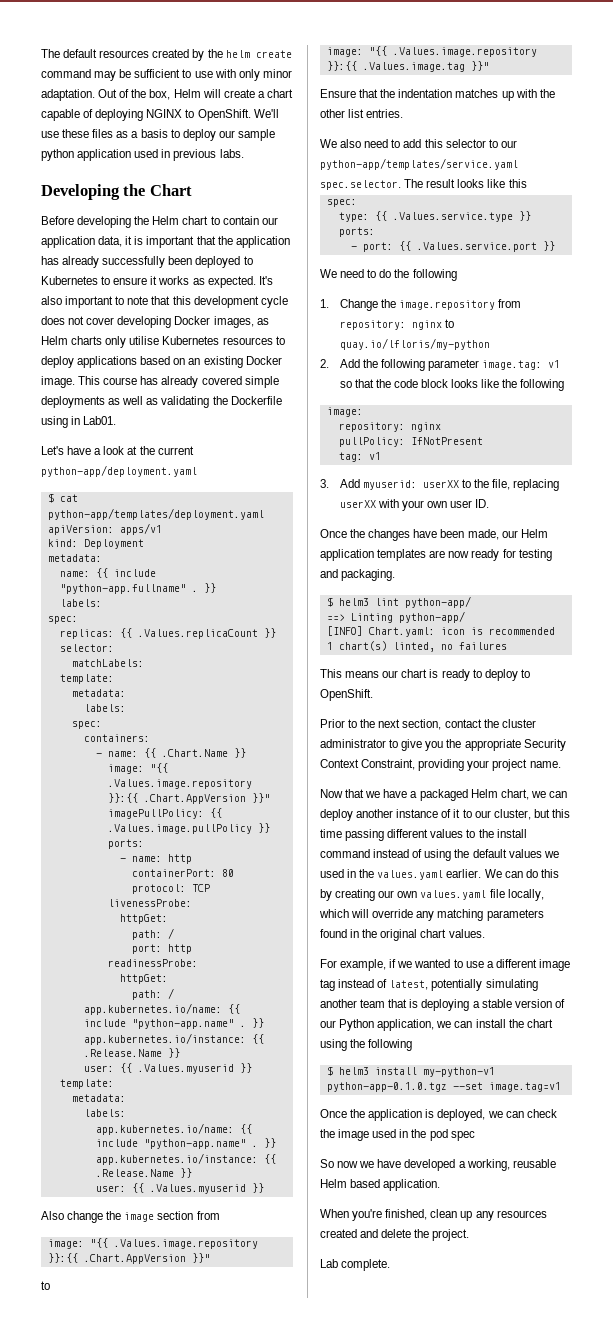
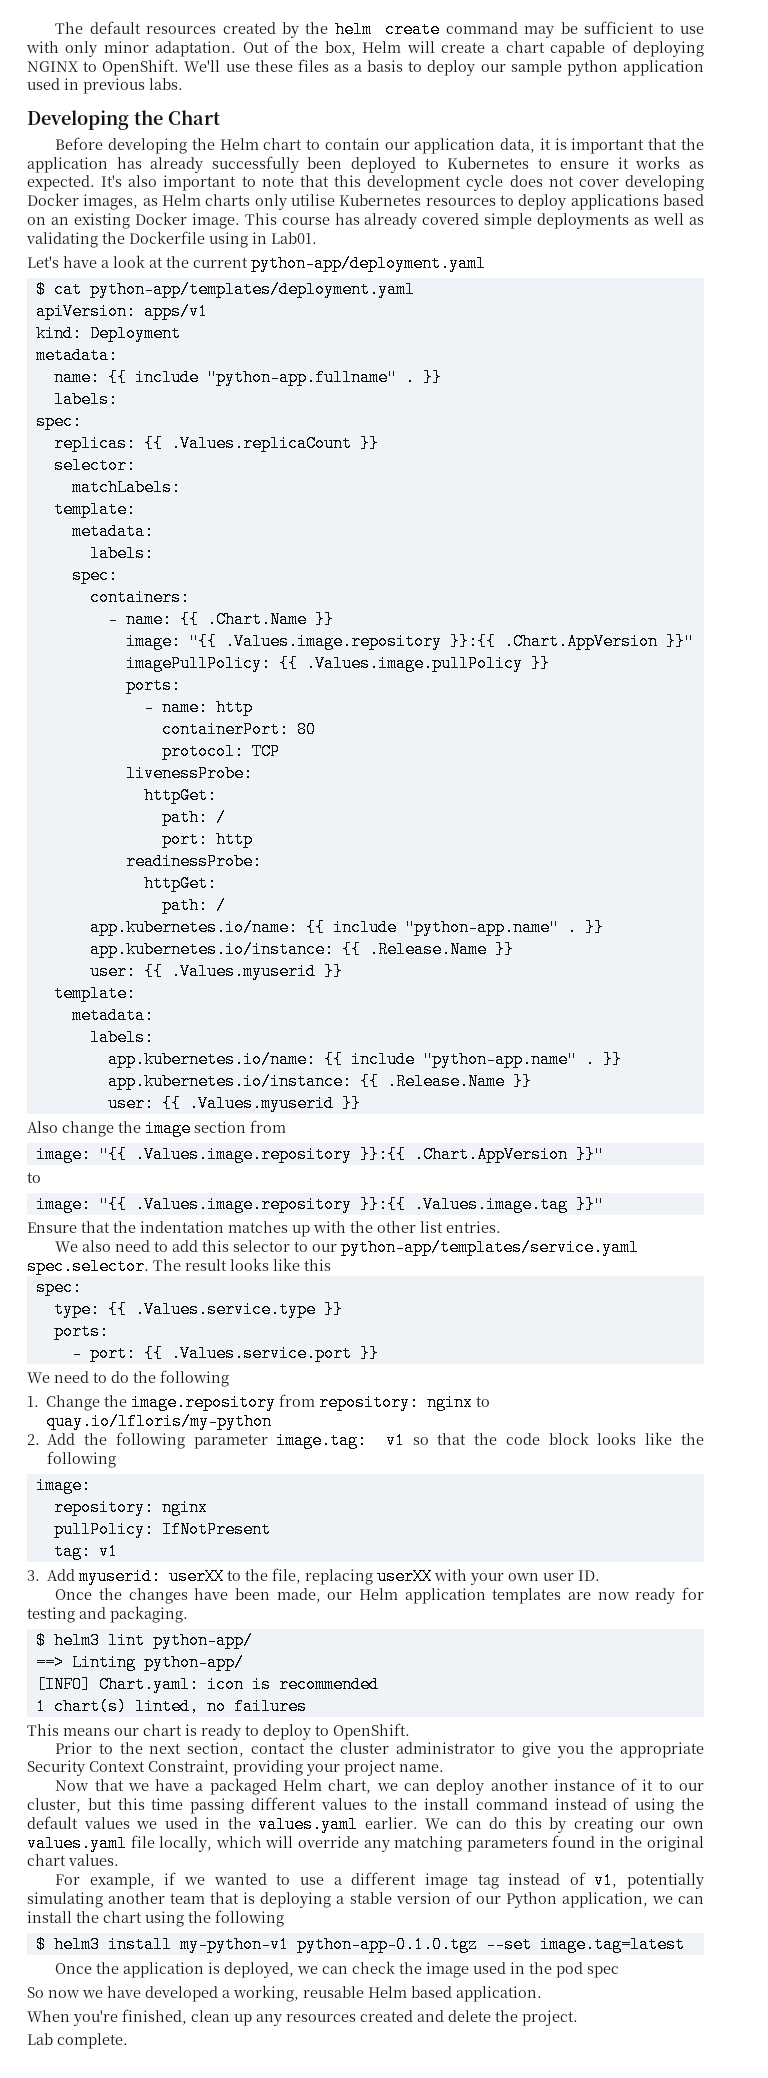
- For example, if we wanted to use a different image tag instead of latest, potentially simulating another team that is deploying a stable version of our Python application, we can install the chart using the following
+ For example, if we wanted to use a different image tag instead of v1, potentially simulating another team that is deploying a stable version of our Python application, we can install the chart using the following
- $ helm3 install my-python-v1 python-app-0.1.0.tgz --set image.tag=v1
+ $ helm3 install my-python-v1 python-app-0.1.0.tgz --set image.tag=latest

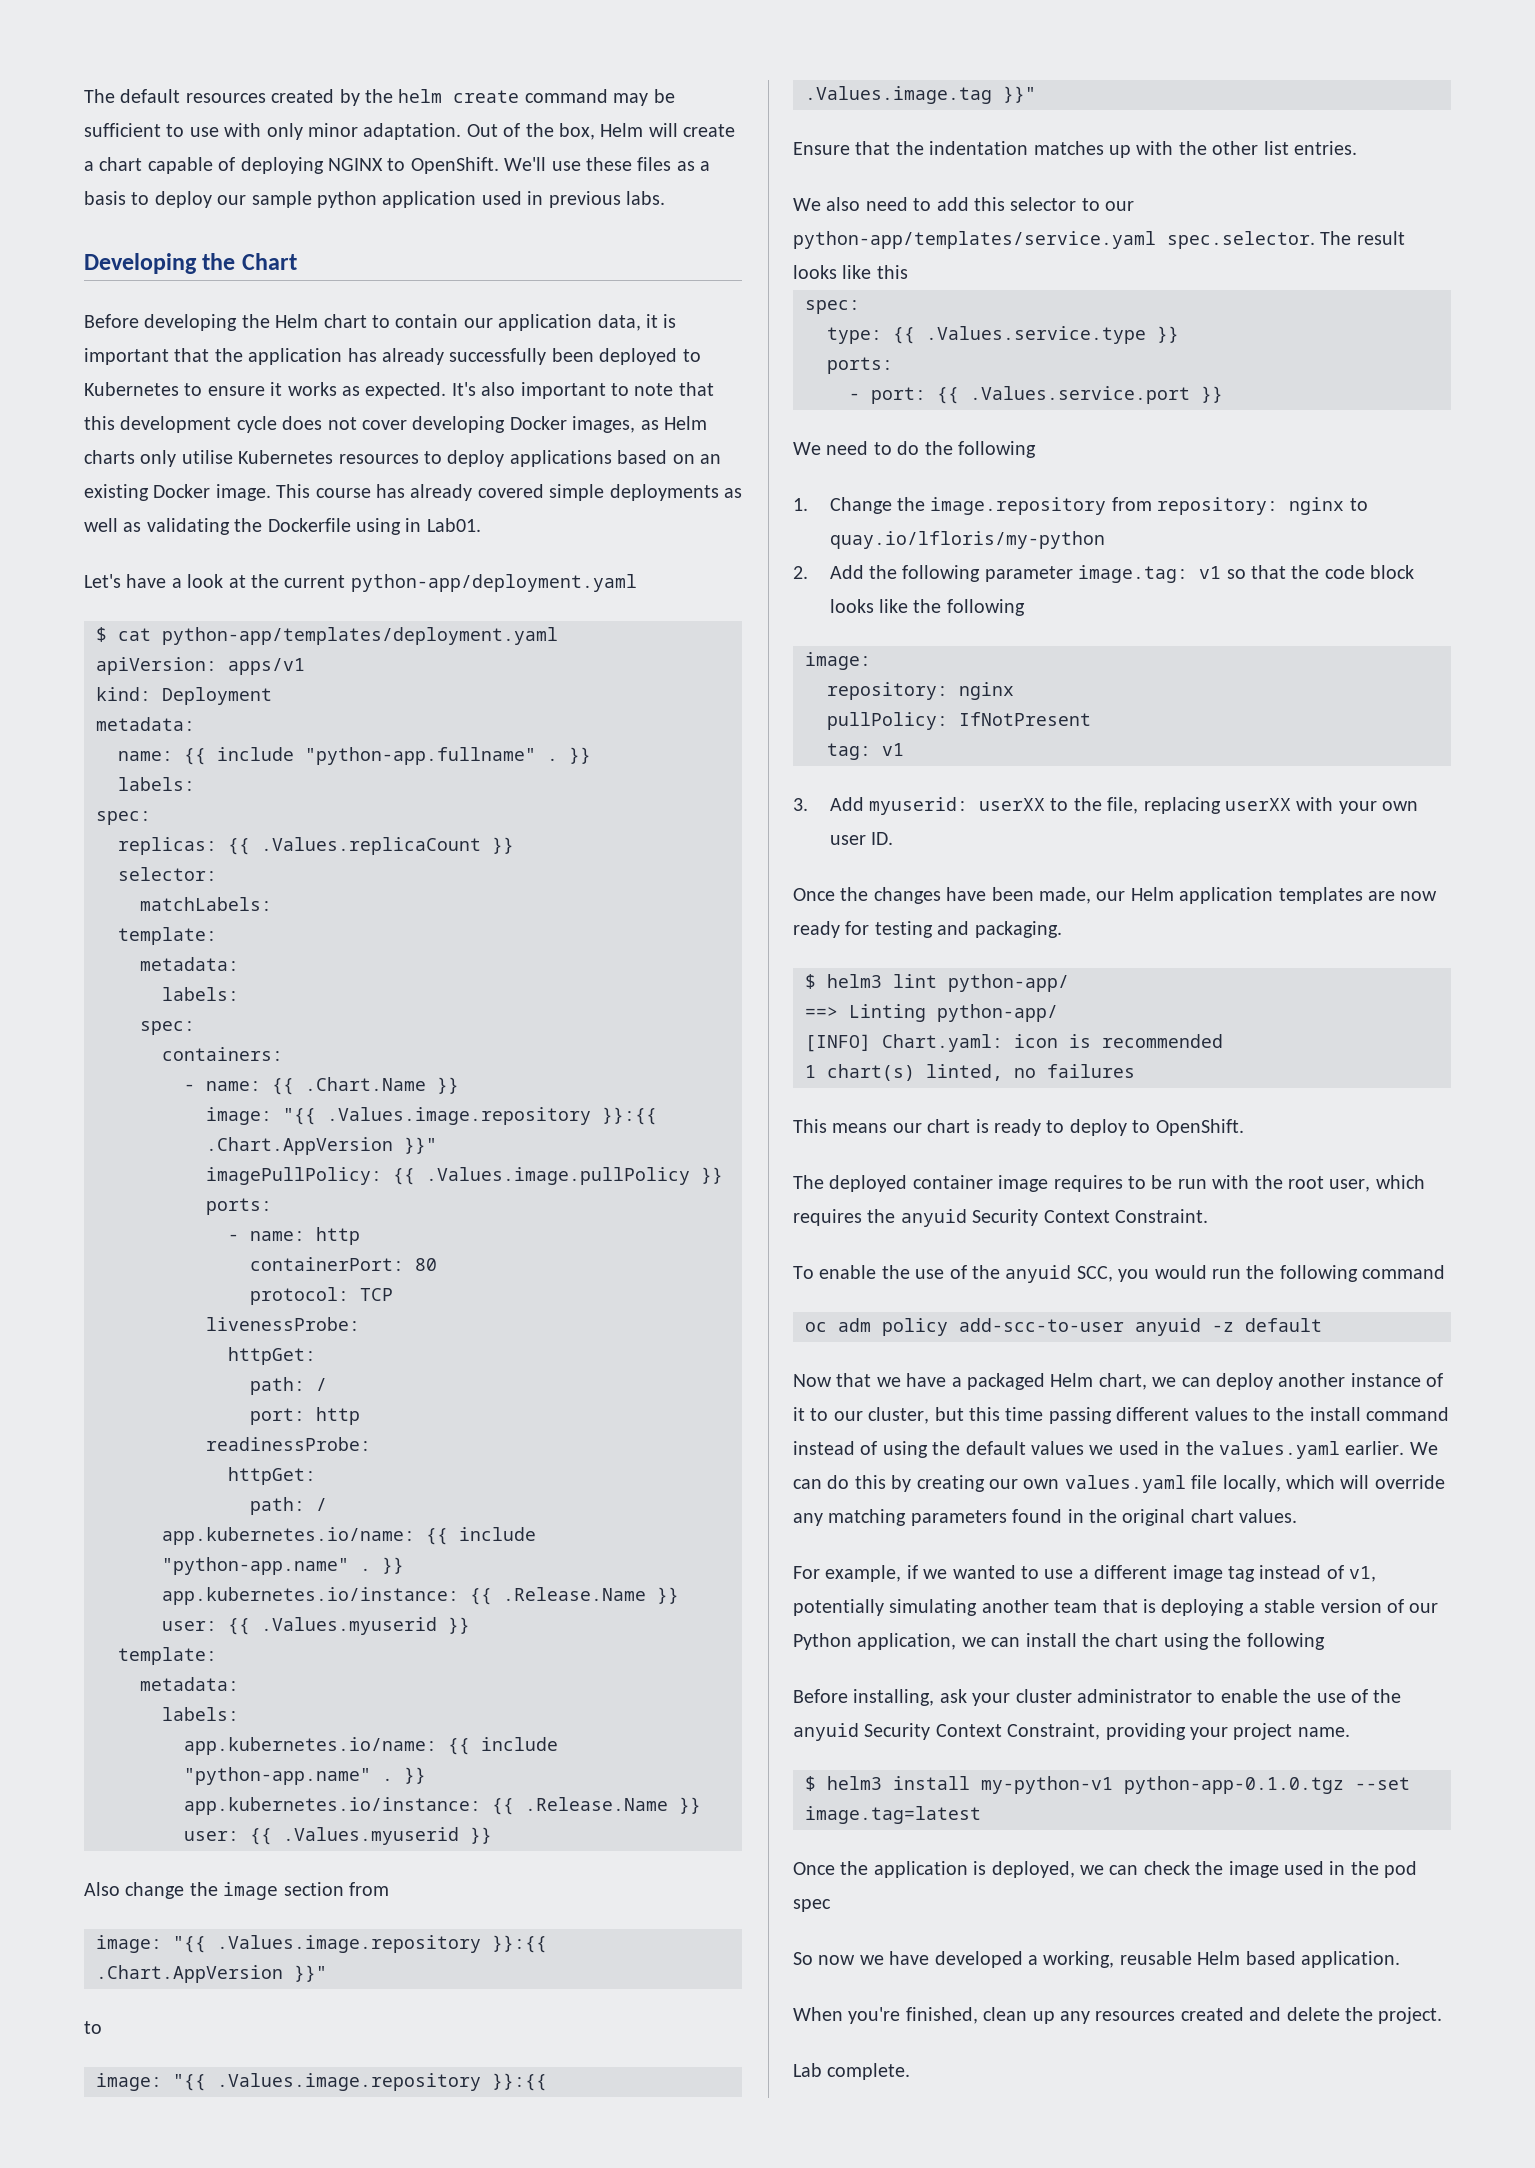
- Prior to the next section, contact the cluster administrator to give you the appropriate Security Context Constraint, providing your project name.
+ The deployed container image requires to be run with the root user, which requires the anyuid Security Context Constraint.
+ To enable the use of the anyuid SCC, you would run the following command
+ oc adm policy add-scc-to-user anyuid -z default
+ Before installing, ask your cluster administrator to enable the use of the anyuid Security Context Constraint, providing your project name.

